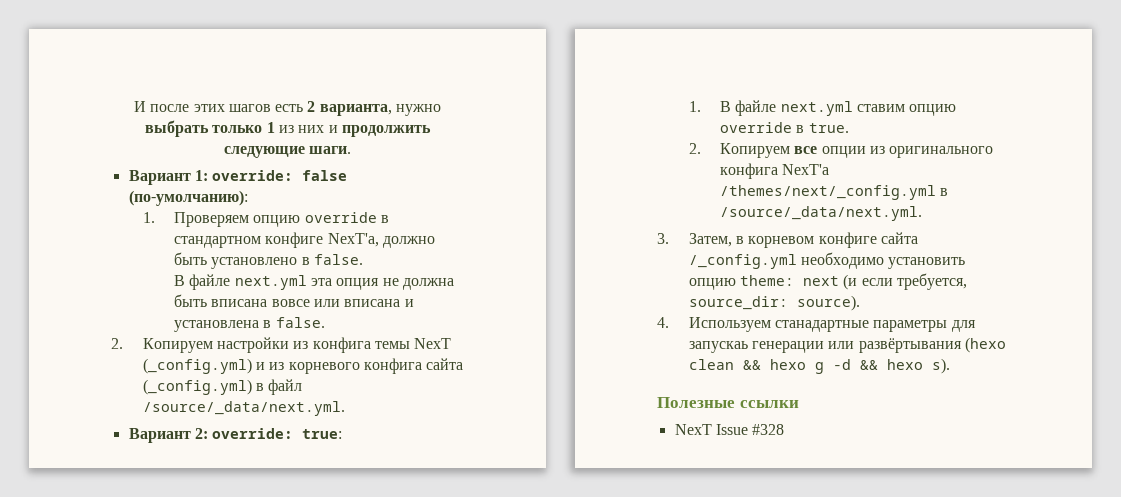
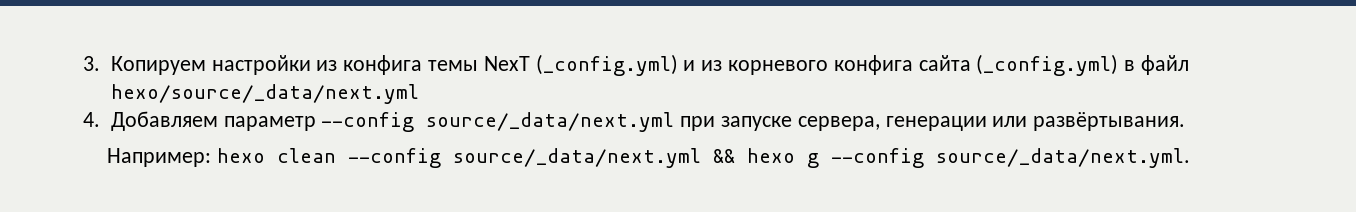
- И после этих шагов есть 2 варианта, нужно выбрать только 1 из них и продолжить следующие шаги.
- Вариант 1: override: false (по-умолчанию):
- 1. Проверяем опцию override в стандартном конфиге NexT'а, должно быть установлено в false.
- В файле next.yml эта опция не должна быть вписана вовсе или вписана и установлена в false.
- 2. Копируем настройки из конфига темы NexT (_config.yml) и из корневого конфига сайта (_config.yml) в файл /source/_data/next.yml.
- Вариант 2: override: true:
- 1. В файле next.yml ставим опцию override в true.
- 2. Копируем все опции из оригинального конфига NexT'а /themes/next/_config.yml в /source/_data/next.yml.
- 3. Затем, в корневом конфиге сайта /_config.yml необходимо установить опцию theme: next (и если требуется, source_dir: source).
- 4. Используем станадартные параметры для запускаь генерации или развёртывания (hexo clean && hexo g -d && hexo s).
- Полезные ссылки
- NexT Issue #328
+ 3. Копируем настройки из конфига темы NexT (_config.yml) и из корневого конфига сайта (_config.yml) в файл hexo/source/_data/next.yml
+ 4. Добавляем параметр --config source/_data/next.yml при запуске сервера, генерации или развёртывания.
+ Например: hexo clean --config source/_data/next.yml && hexo g --config source/_data/next.yml.

